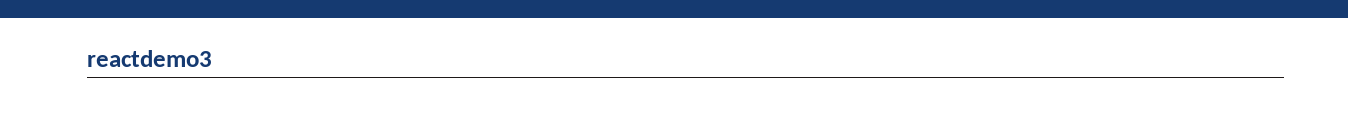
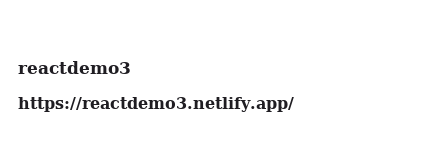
+ https://reactdemo3.netlify.app/

